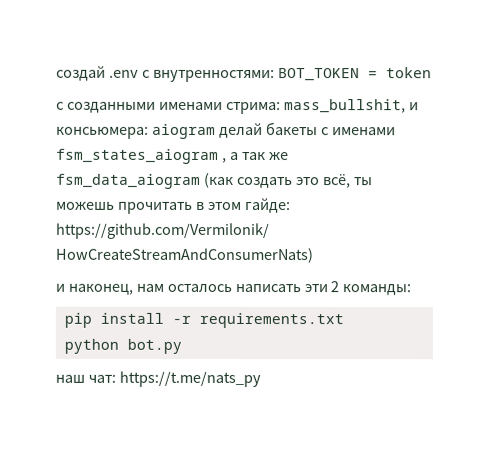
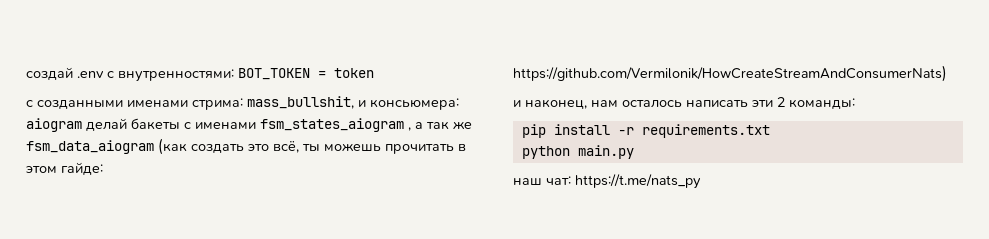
- python bot.py
+ python main.py

